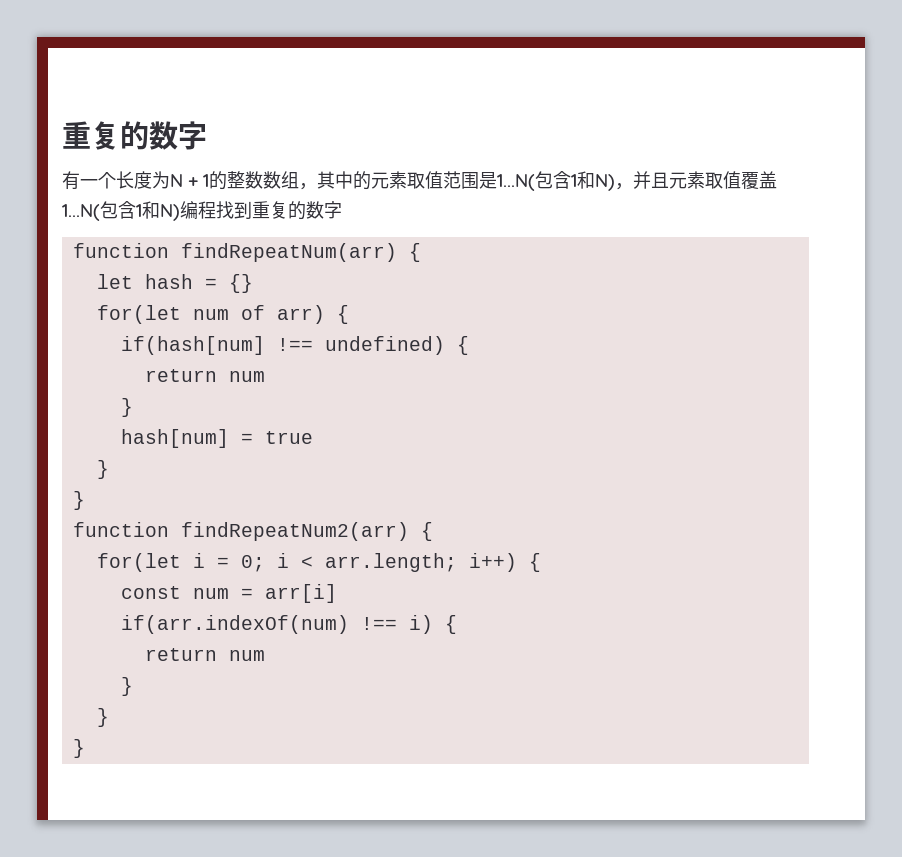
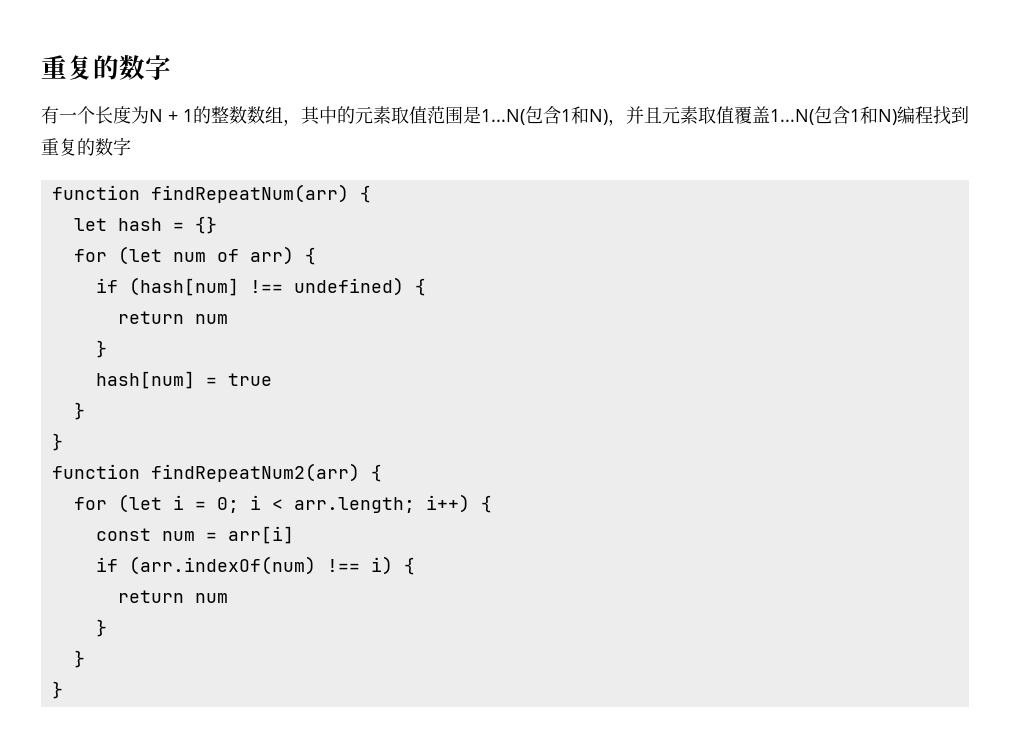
- for(let num of arr) {
+ for (let num of arr) {
- if(hash[num] !== undefined) {
+ if (hash[num] !== undefined) {
- for(let i = 0; i < arr.length; i++) {
+ for (let i = 0; i < arr.length; i++) {
- if(arr.indexOf(num) !== i) {
+ if (arr.indexOf(num) !== i) {

